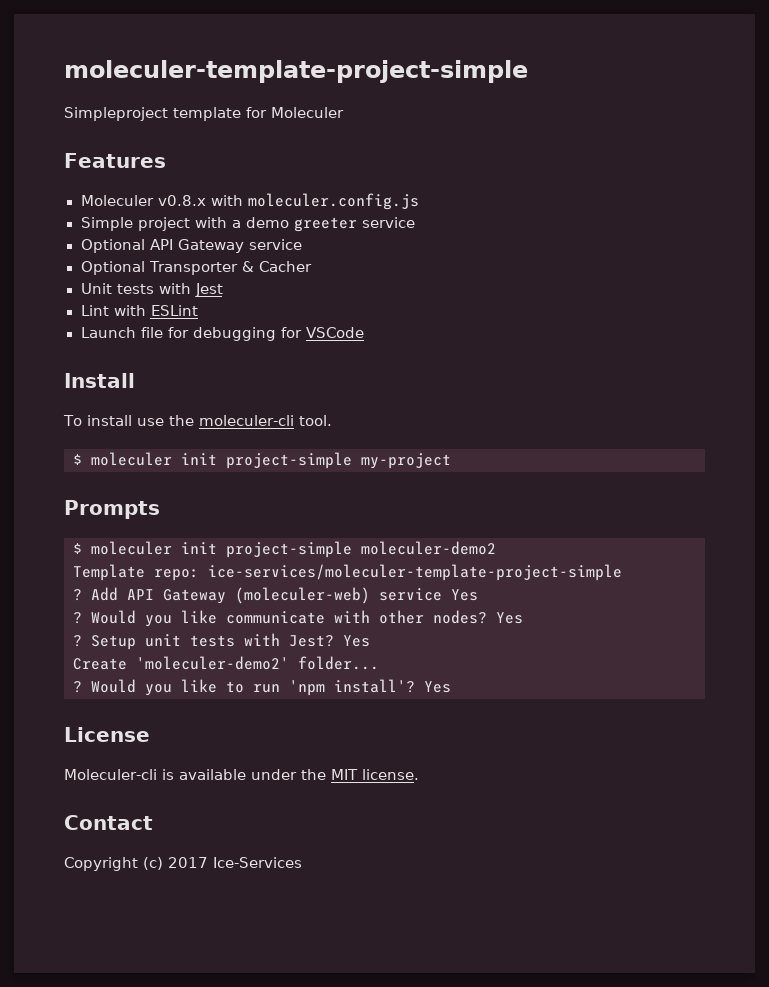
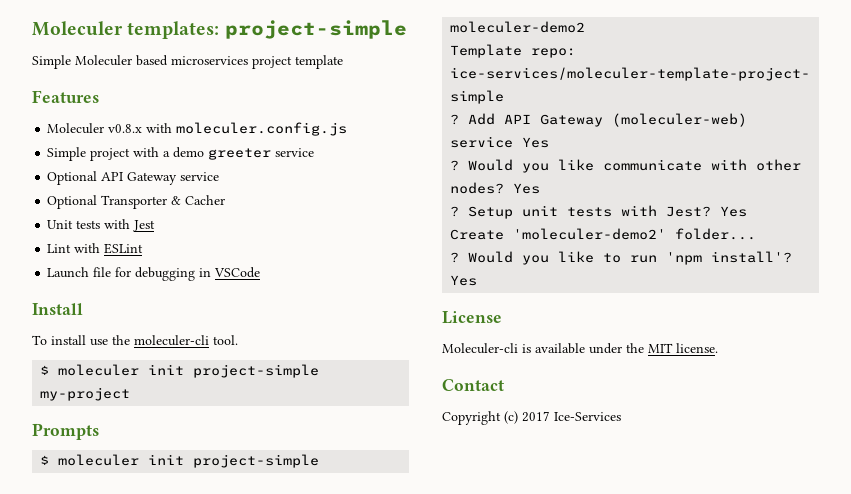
- moleculer-template-project-simple
- Simpleproject template for Moleculer
+ Moleculer templates: project-simple
+ Simple Moleculer based microservices project template
- Launch file for debugging for VSCode
+ Launch file for debugging in VSCode

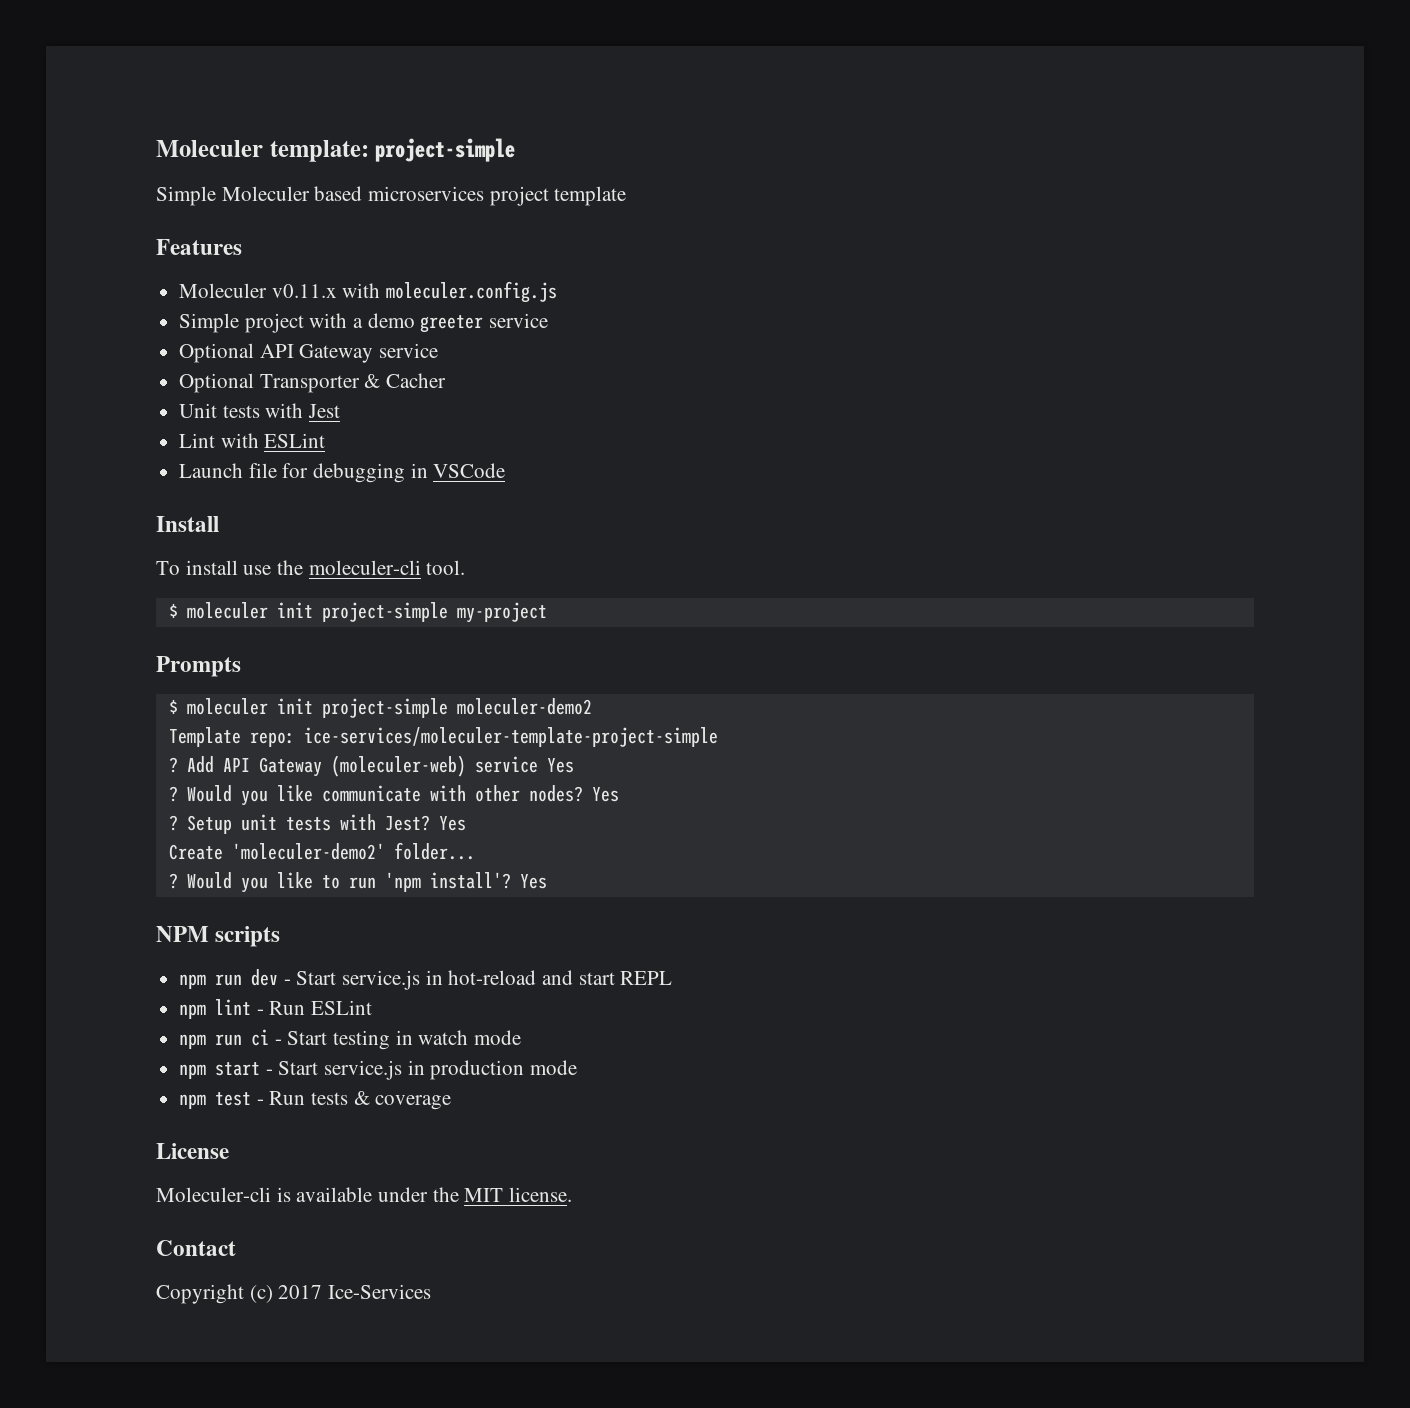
- Moleculer templates: project-simple
+ Moleculer template: project-simple
- Moleculer v0.8.x with moleculer.config.js
+ Moleculer v0.11.x with moleculer.config.js
+ NPM scripts
+ npm run dev - Start service.js in hot-reload and start REPL
+ npm lint - Run ESLint
+ npm run ci - Start testing in watch mode
+ npm start - Start service.js in production mode
+ npm test - Run tests & coverage

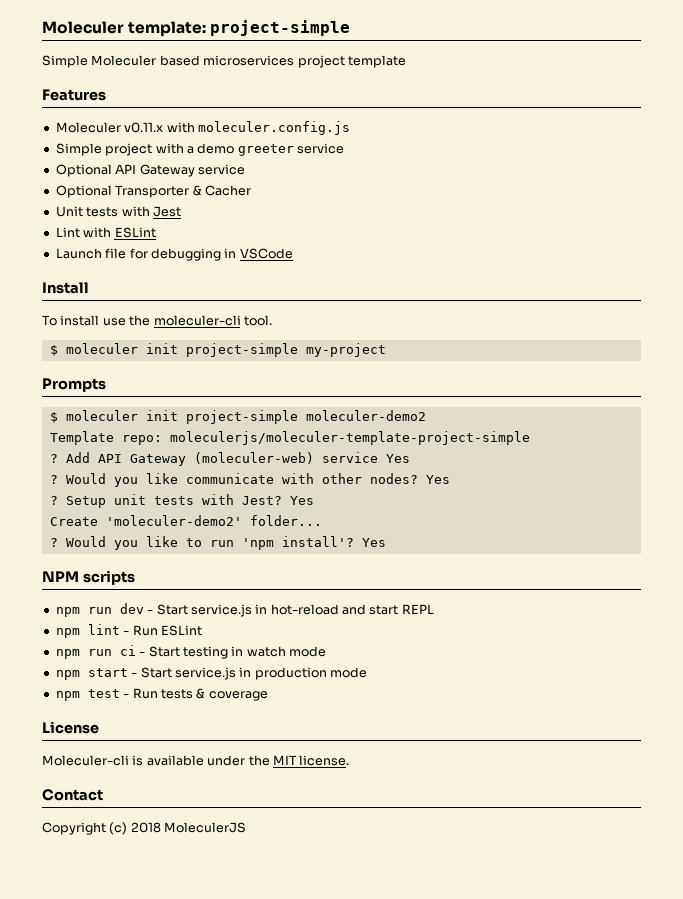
- Template repo: ice-services/moleculer-template-project-simple
+ Template repo: moleculerjs/moleculer-template-project-simple
- Copyright (c) 2017 Ice-Services
+ Copyright (c) 2018 MoleculerJS

